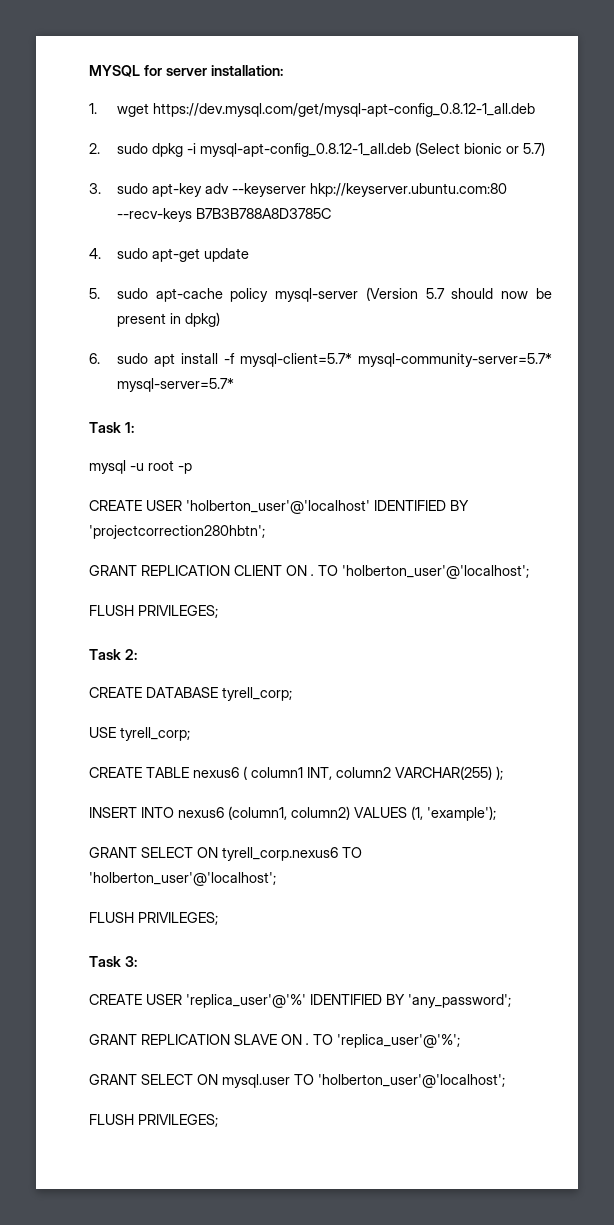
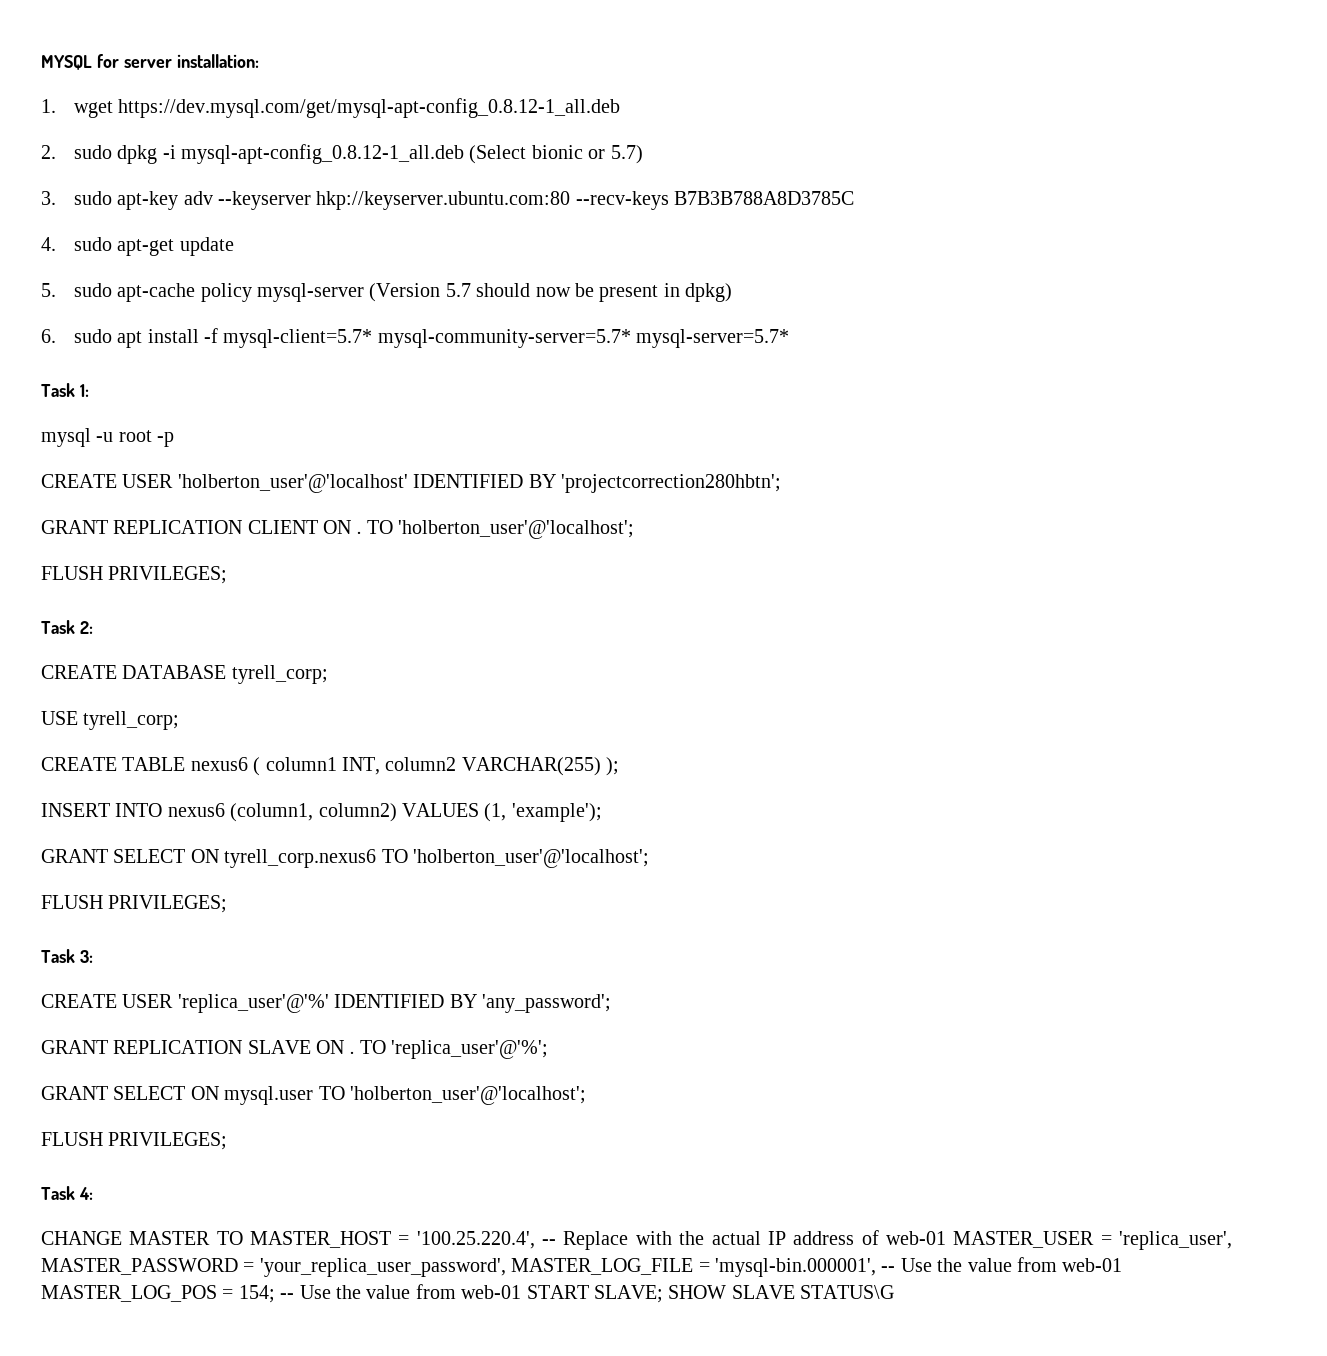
+ Task 4:
+ CHANGE MASTER TO MASTER_HOST = '100.25.220.4', -- Replace with the actual IP address of web-01 MASTER_USER = 'replica_user', MASTER_PASSWORD = 'your_replica_user_password', MASTER_LOG_FILE = 'mysql-bin.000001', -- Use the value from web-01 MASTER_LOG_POS = 154; -- Use the value from web-01 START SLAVE; SHOW SLAVE STATUS\G

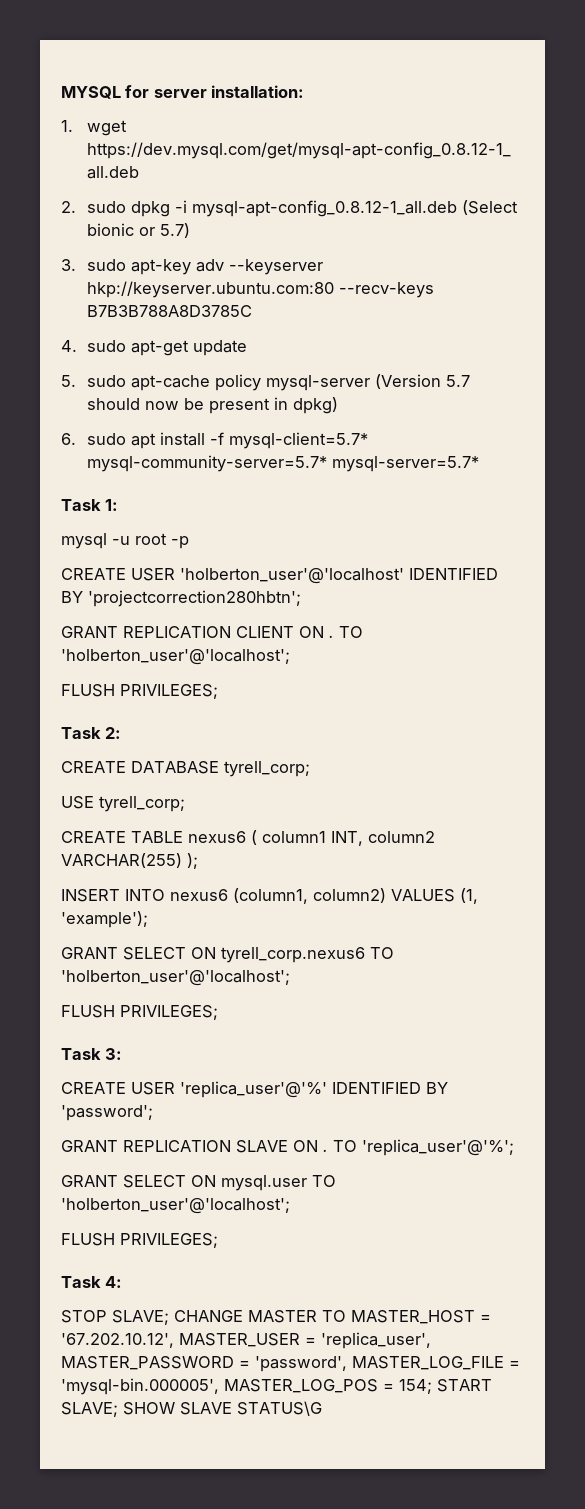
- CREATE USER 'replica_user'@'%' IDENTIFIED BY 'any_password';
+ CREATE USER 'replica_user'@'%' IDENTIFIED BY 'password';
- CHANGE MASTER TO MASTER_HOST = '100.25.220.4', -- Replace with the actual IP address of web-01 MASTER_USER = 'replica_user', MASTER_PASSWORD = 'your_replica_user_password', MASTER_LOG_FILE = 'mysql-bin.000001', -- Use the value from web-01 MASTER_LOG_POS = 154; -- Use the value from web-01 START SLAVE; SHOW SLAVE STATUS\G
+ STOP SLAVE; CHANGE MASTER TO MASTER_HOST = '67.202.10.12', MASTER_USER = 'replica_user', MASTER_PASSWORD = 'password', MASTER_LOG_FILE = 'mysql-bin.000005', MASTER_LOG_POS = 154; START SLAVE; SHOW SLAVE STATUS\G

